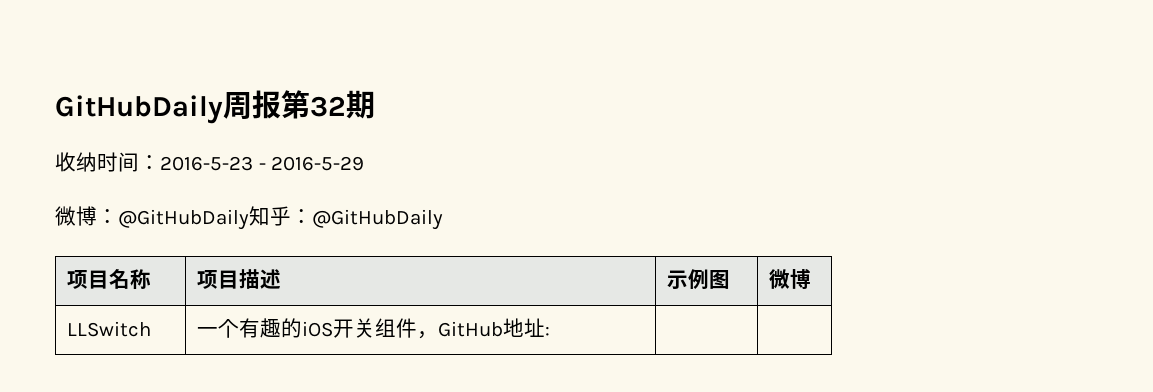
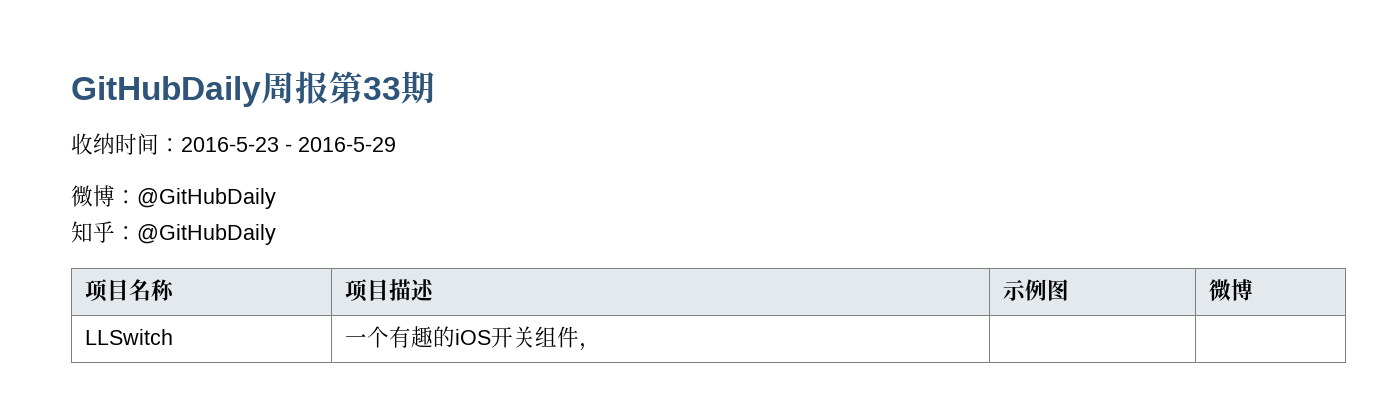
- GitHubDaily周报第32期
+ GitHubDaily周报第33期
- 微博：@GitHubDaily知乎：@GitHubDaily
+ 微博：@GitHubDaily
+ 知乎：@GitHubDaily
- LLSwitch | 一个有趣的iOS开关组件，GitHub地址: | |
+ LLSwitch | 一个有趣的iOS开关组件， | |

